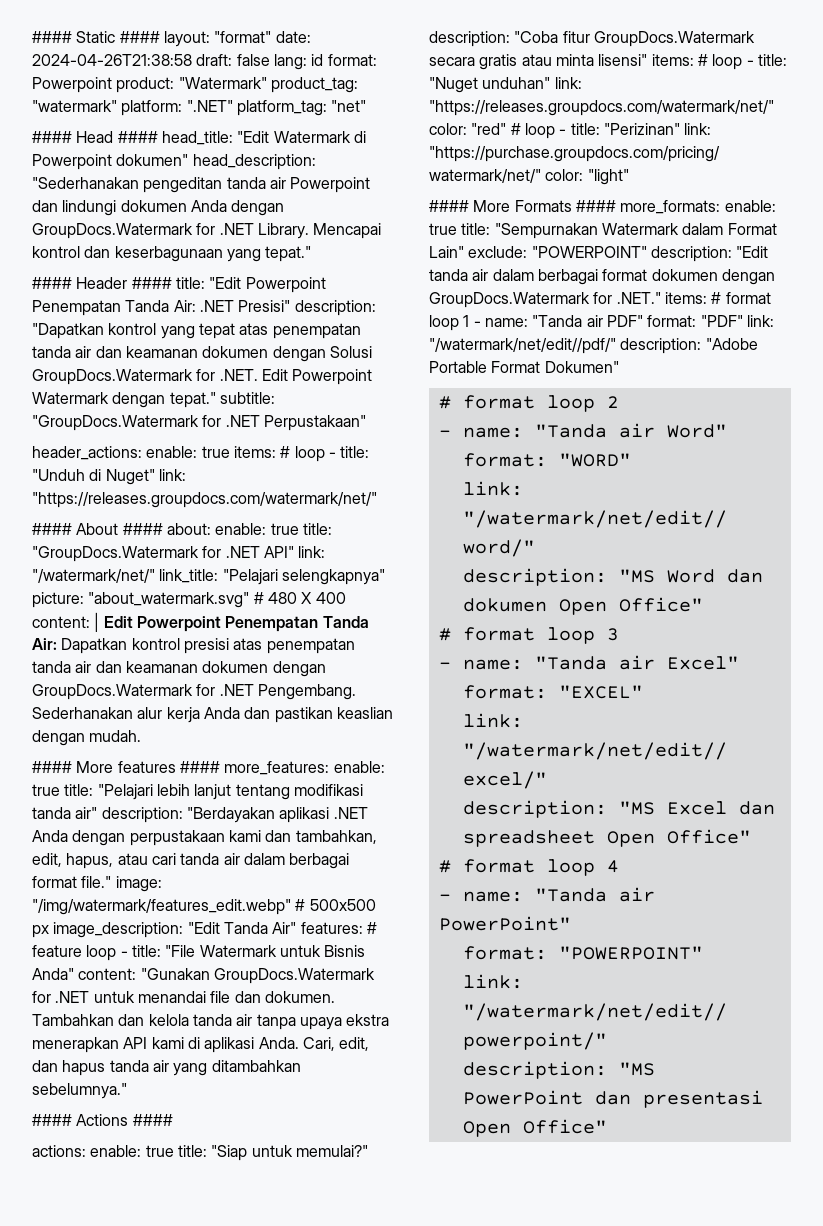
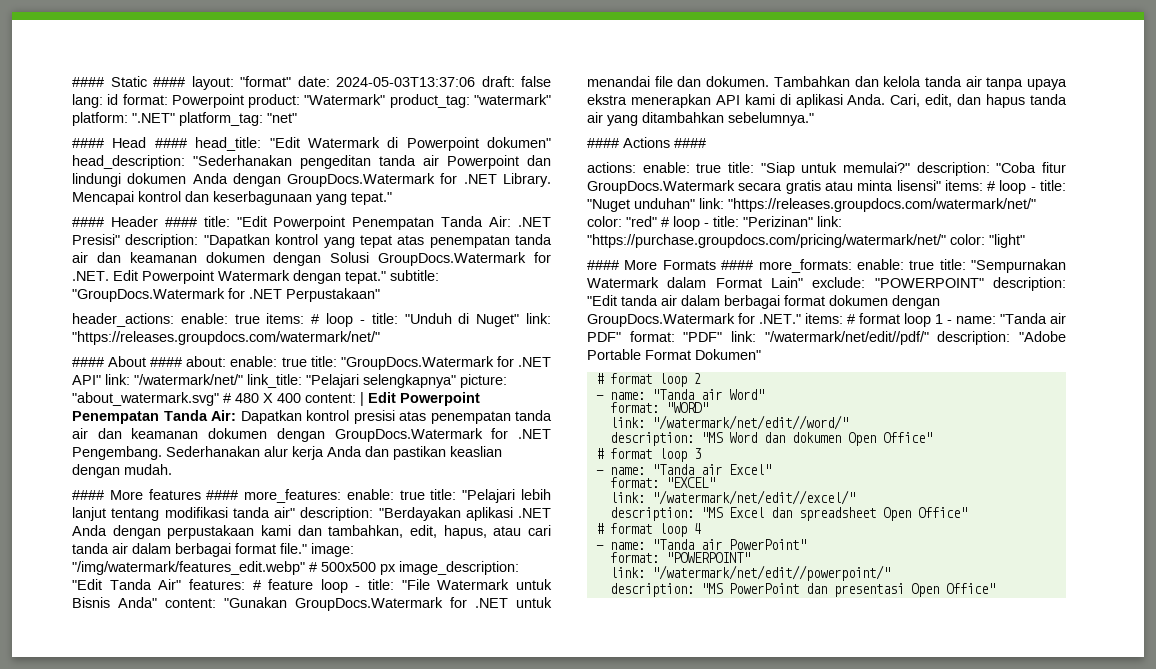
- #### Static #### layout: "format" date: 2024-04-26T21:38:58 draft: false lang: id format: Powerpoint product: "Watermark" product_tag: "watermark" platform: ".NET" platform_tag: "net"
+ #### Static #### layout: "format" date: 2024-05-03T13:37:06 draft: false lang: id format: Powerpoint product: "Watermark" product_tag: "watermark" platform: ".NET" platform_tag: "net"

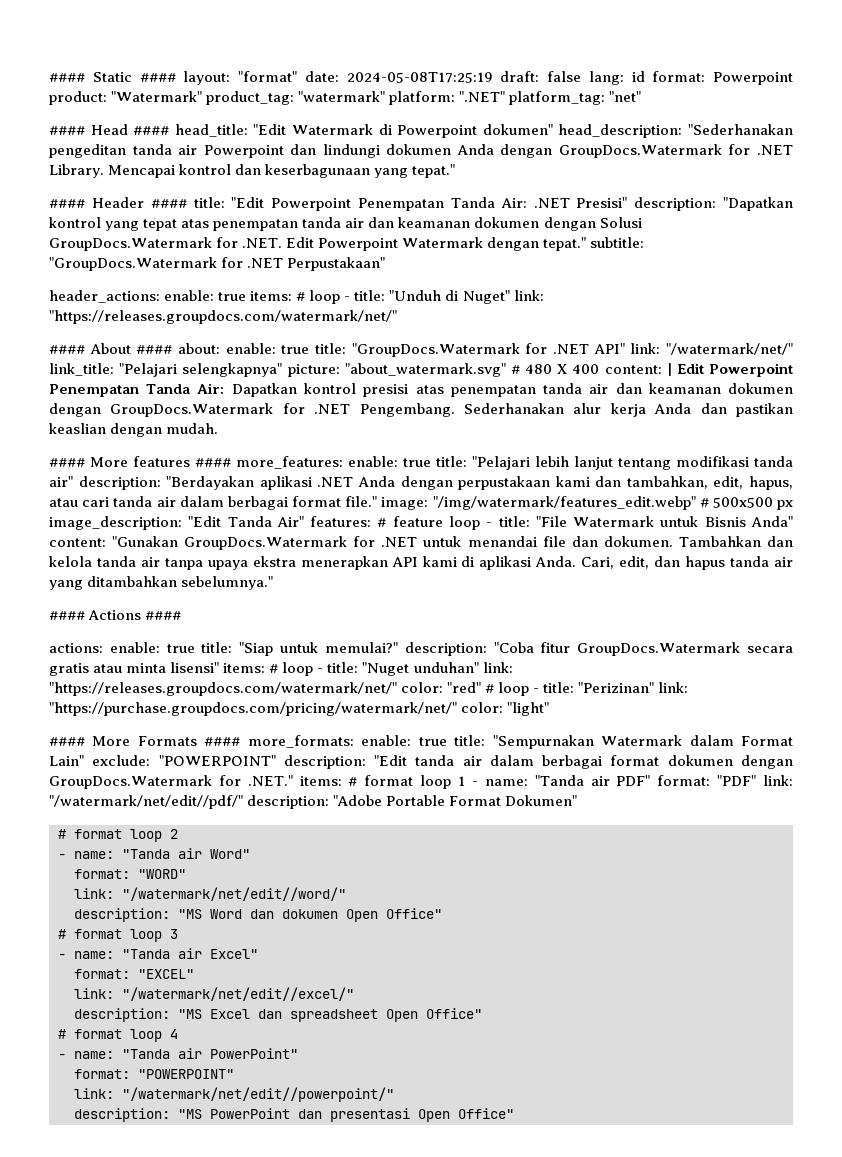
- #### Static #### layout: "format" date: 2024-05-03T13:37:06 draft: false lang: id format: Powerpoint product: "Watermark" product_tag: "watermark" platform: ".NET" platform_tag: "net"
+ #### Static #### layout: "format" date: 2024-05-08T17:25:19 draft: false lang: id format: Powerpoint product: "Watermark" product_tag: "watermark" platform: ".NET" platform_tag: "net"

